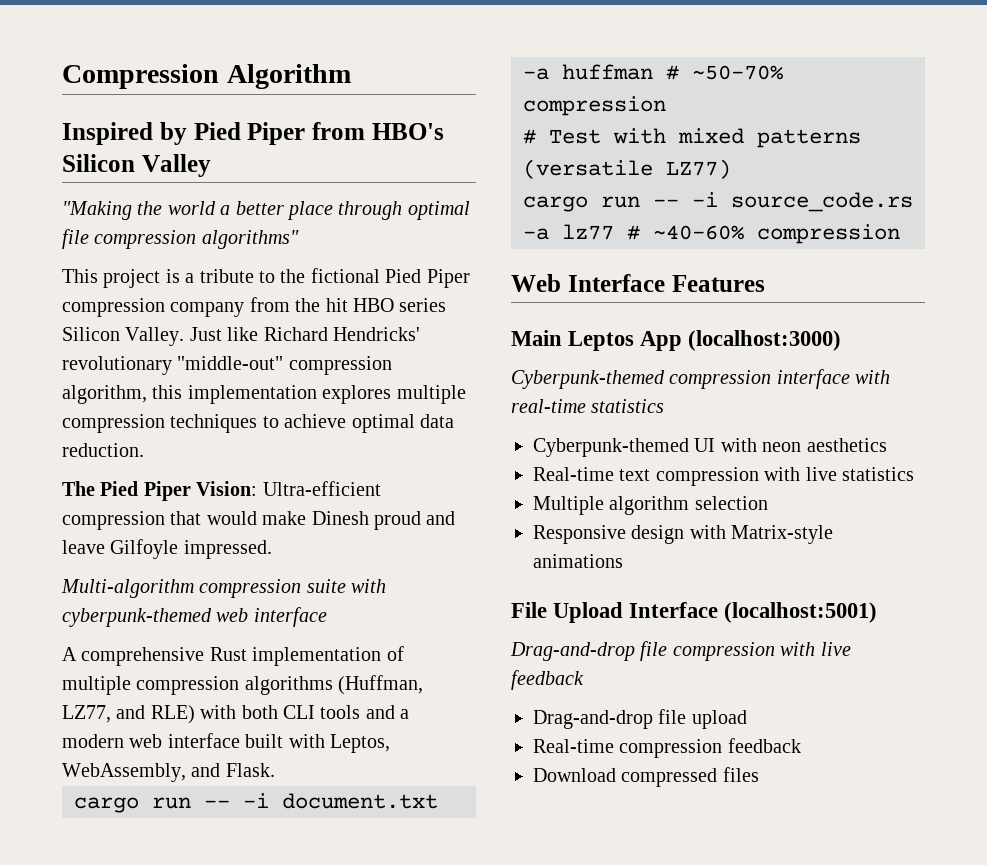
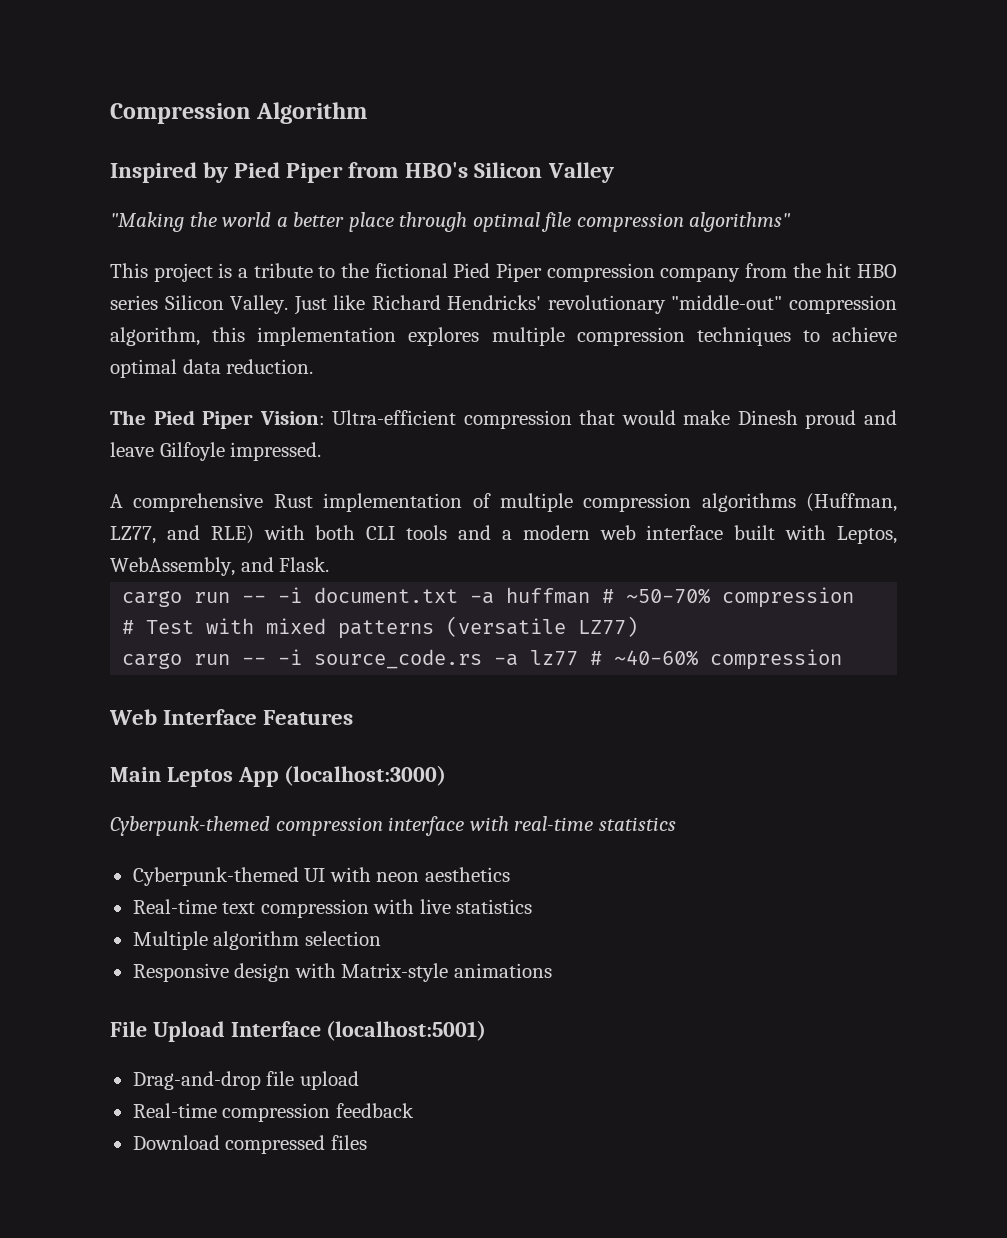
- Multi-algorithm compression suite with cyberpunk-themed web interface
- Drag-and-drop file compression with live feedback

